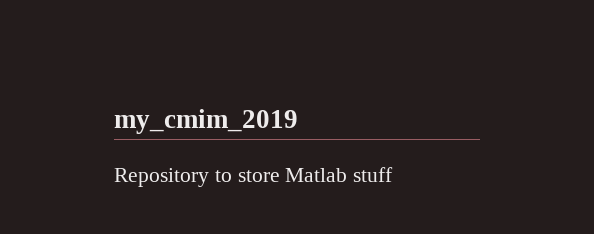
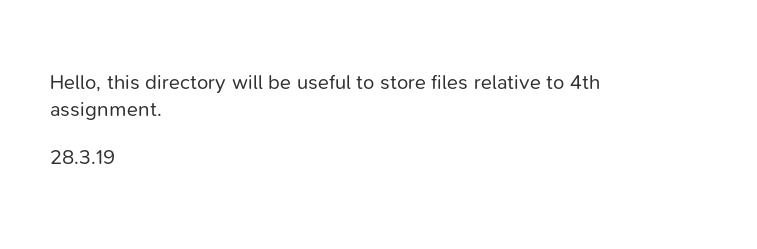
- my_cmim_2019
- Repository to store Matlab stuff
+ Hello, this directory will be useful to store files relative to 4th assignment.
+ 28.3.19

